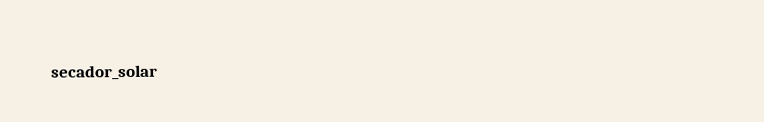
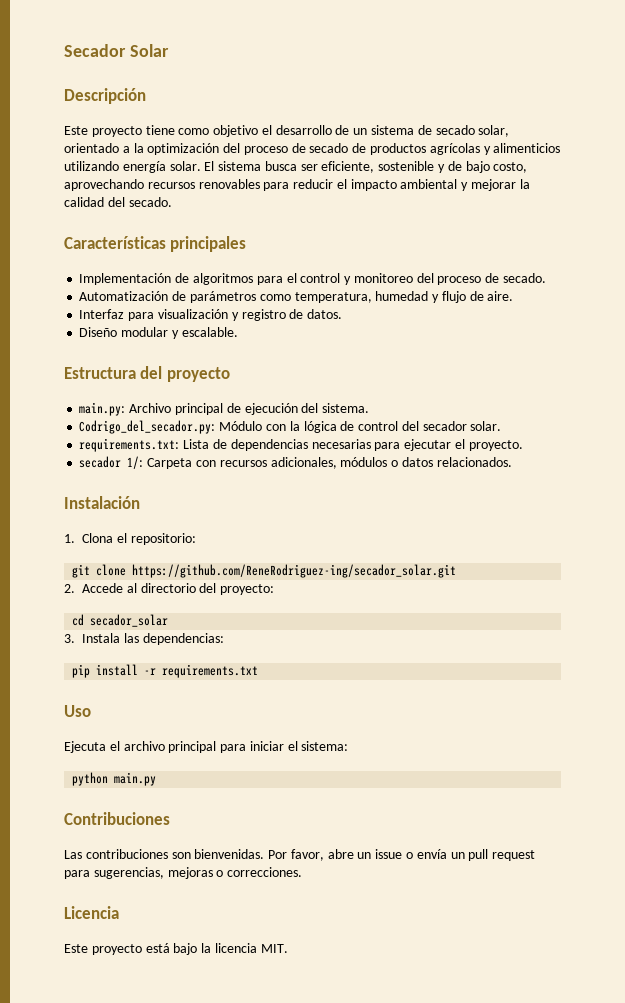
- secador_solar
+ Secador Solar
+ Descripción
+ Este proyecto tiene como objetivo el desarrollo de un sistema de secado solar, orientado a la optimización del proceso de secado de productos agrícolas y alimenticios utilizando energía solar. El sistema busca ser eficiente, sostenible y de bajo costo, aprovechando recursos renovables para reducir el impacto ambiental y mejorar la calidad del secado.
+ Características principales
+ Implementación de algoritmos para el control y monitoreo del proceso de secado.
+ Automatización de parámetros como temperatura, humedad y flujo de aire.
+ Interfaz para visualización y registro de datos.
+ Diseño modular y escalable.
+ Estructura del proyecto
+ main.py: Archivo principal de ejecución del sistema.
+ Codrigo_del_secador.py: Módulo con la lógica de control del secador solar.
+ requirements.txt: Lista de dependencias necesarias para ejecutar el proyecto.
+ secador 1/: Carpeta con recursos adicionales, módulos o datos relacionados.
+ Instalación
+ 1. Clona el repositorio:
+ git clone https://github.com/ReneRodriguez-ing/secador_solar.git
+ 2. Accede al directorio del proyecto:
+ cd secador_solar
+ 3. Instala las dependencias:
+ pip install -r requirements.txt
+ Uso
+ Ejecuta el archivo principal para iniciar el sistema:
+ python main.py
+ Contribuciones
+ Las contribuciones son bienvenidas. Por favor, abre un issue o envía un pull request para sugerencias, mejoras o correcciones.
+ Licencia
+ Este proyecto está bajo la licencia MIT.

